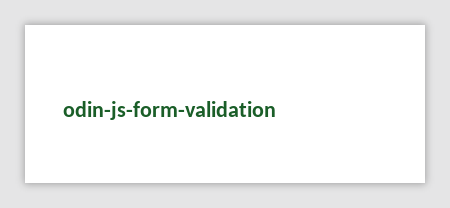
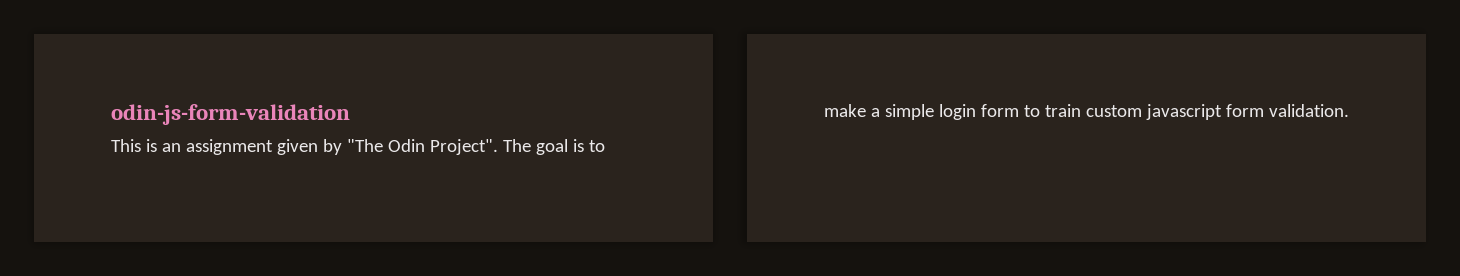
+ This is an assignment given by "The Odin Project". The goal is to make a simple login form to train custom javascript form validation.

